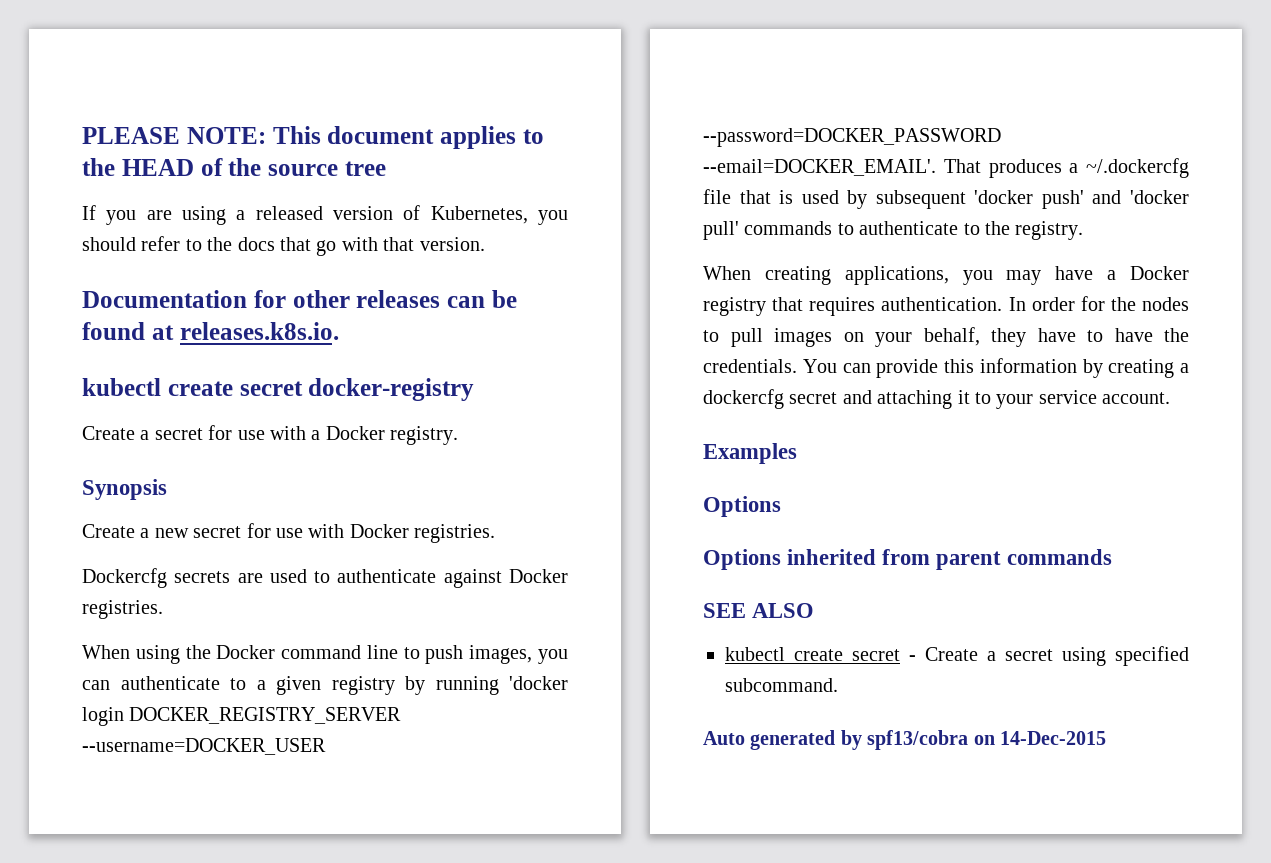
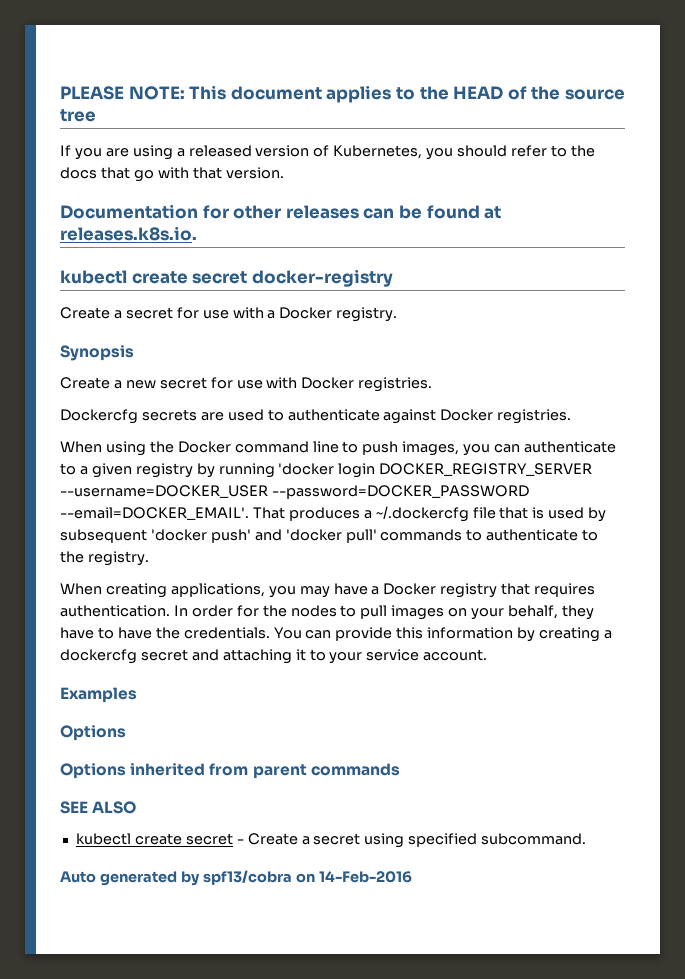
- Auto generated by spf13/cobra on 14-Dec-2015
+ Auto generated by spf13/cobra on 14-Feb-2016

